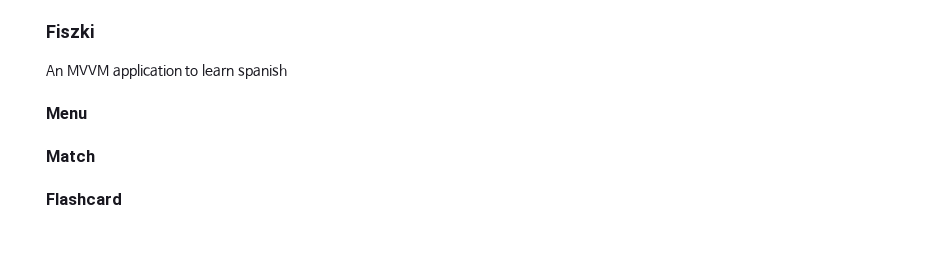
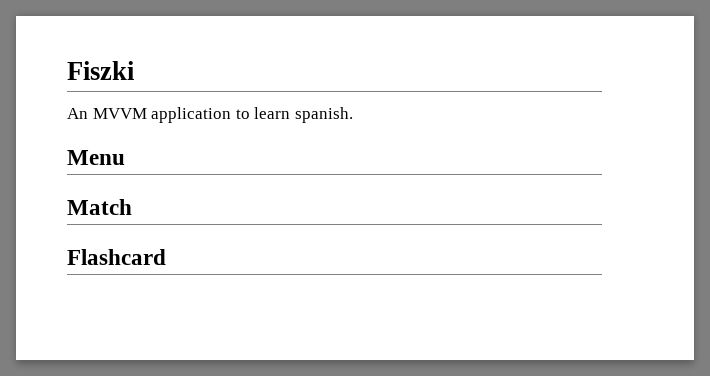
- An MVVM application to learn spanish
+ An MVVM application to learn spanish.

